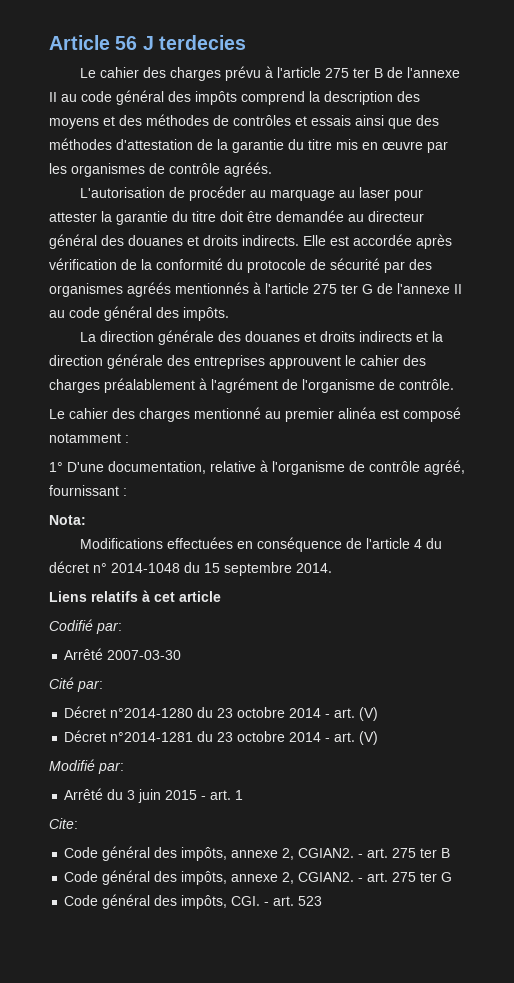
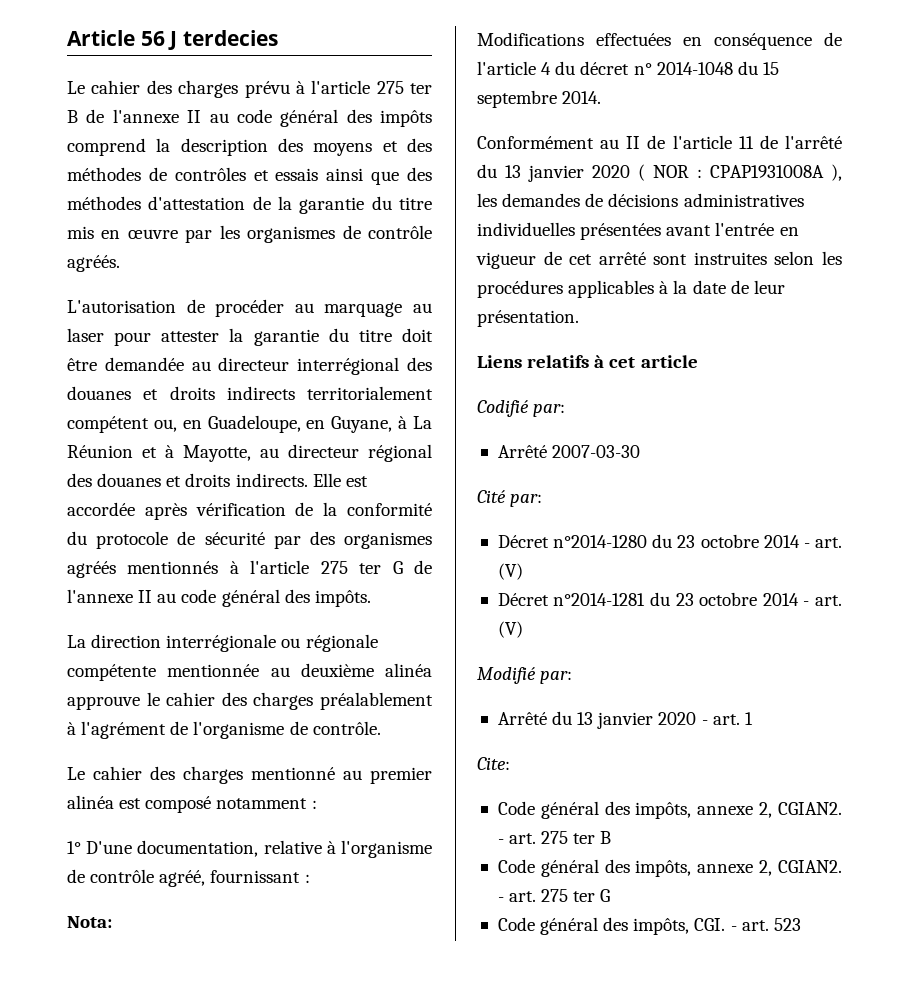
- L'autorisation de procéder au marquage au laser pour attester la garantie du titre doit être demandée au directeur général des douanes et droits indirects.
+ L'autorisation de procéder au marquage au laser pour attester la garantie du titre doit être demandée au directeur interrégional des douanes et droits indirects territorialement compétent ou, en Guadeloupe, en Guyane, à La Réunion et à Mayotte, au directeur régional des douanes et droits indirects.
- La direction générale des douanes et droits indirects et la direction générale des entreprises approuvent le cahier des charges préalablement à l'agrément de l'organisme de contrôle.
+ La direction interrégionale ou régionale compétente mentionnée au deuxième alinéa approuve le cahier des charges préalablement à l'agrément de l'organisme de contrôle.
+ Conformément au II de l'article 11 de l'arrêté du 13 janvier 2020 ( NOR : CPAP1931008A ), les demandes de décisions administratives individuelles présentées avant l'entrée en vigueur de cet arrêté sont instruites selon les procédures applicables à la date de leur présentation.
- Arrêté du 3 juin 2015 - art. 1
+ Arrêté du 13 janvier 2020 - art. 1

